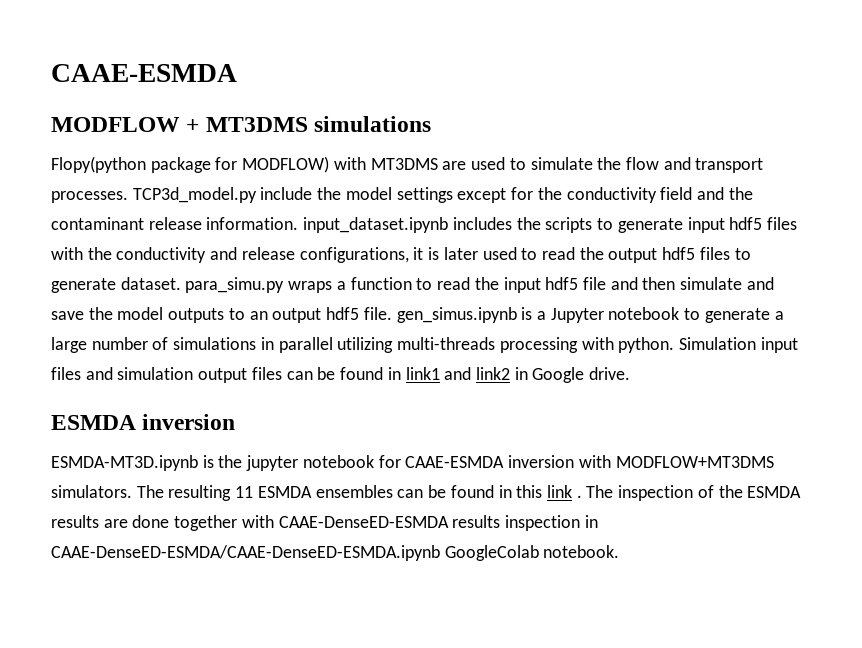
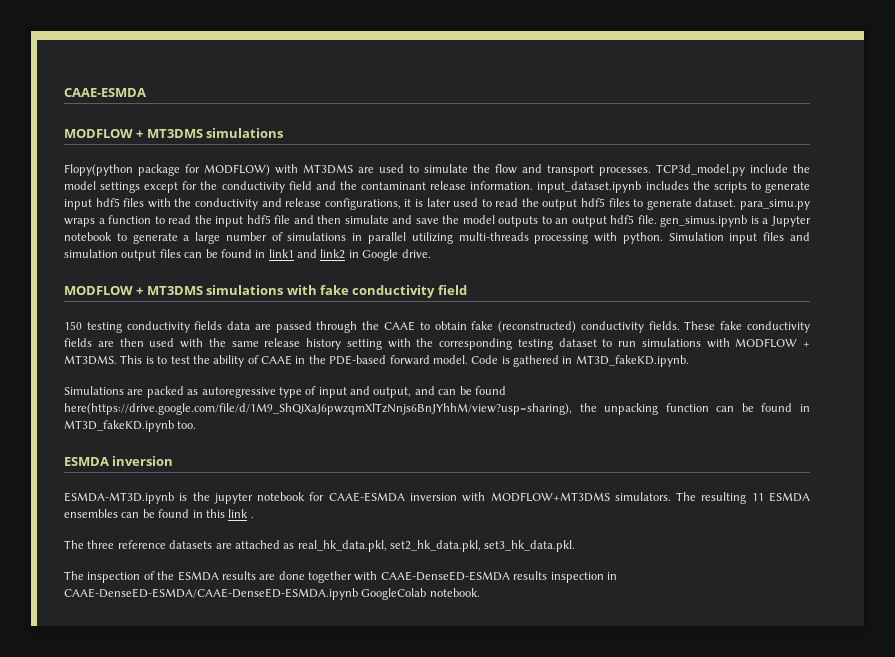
+ MODFLOW + MT3DMS simulations with fake conductivity field
+ 150 testing conductivity fields data are passed through the CAAE to obtain fake (reconstructed) conductivity fields. These fake conductivity fields are then used with the same release history setting with the corresponding testing dataset to run simulations with MODFLOW + MT3DMS. This is to test the ability of CAAE in the PDE-based forward model. Code is gathered in MT3D_fakeKD.ipynb.
+ Simulations are packed as autoregressive type of input and output, and can be found here(https://drive.google.com/file/d/1M9_ShQiXaJ6pwzqmXlTzNnjs6BnJYhhM/view?usp=sharing), the unpacking function can be found in MT3D_fakeKD.ipynb too.
- The resulting 11 ESMDA ensembles can be found in this link . The inspection of the ESMDA results are done together with CAAE-DenseED-ESMDA results inspection in CAAE-DenseED-ESMDA/CAAE-DenseED-ESMDA.ipynb GoogleColab notebook.
+ The resulting 11 ESMDA ensembles can be found in this link .
+ The three reference datasets are attached as real_hk_data.pkl, set2_hk_data.pkl, set3_hk_data.pkl.
+ The inspection of the ESMDA results are done together with CAAE-DenseED-ESMDA results inspection in CAAE-DenseED-ESMDA/CAAE-DenseED-ESMDA.ipynb GoogleColab notebook.

